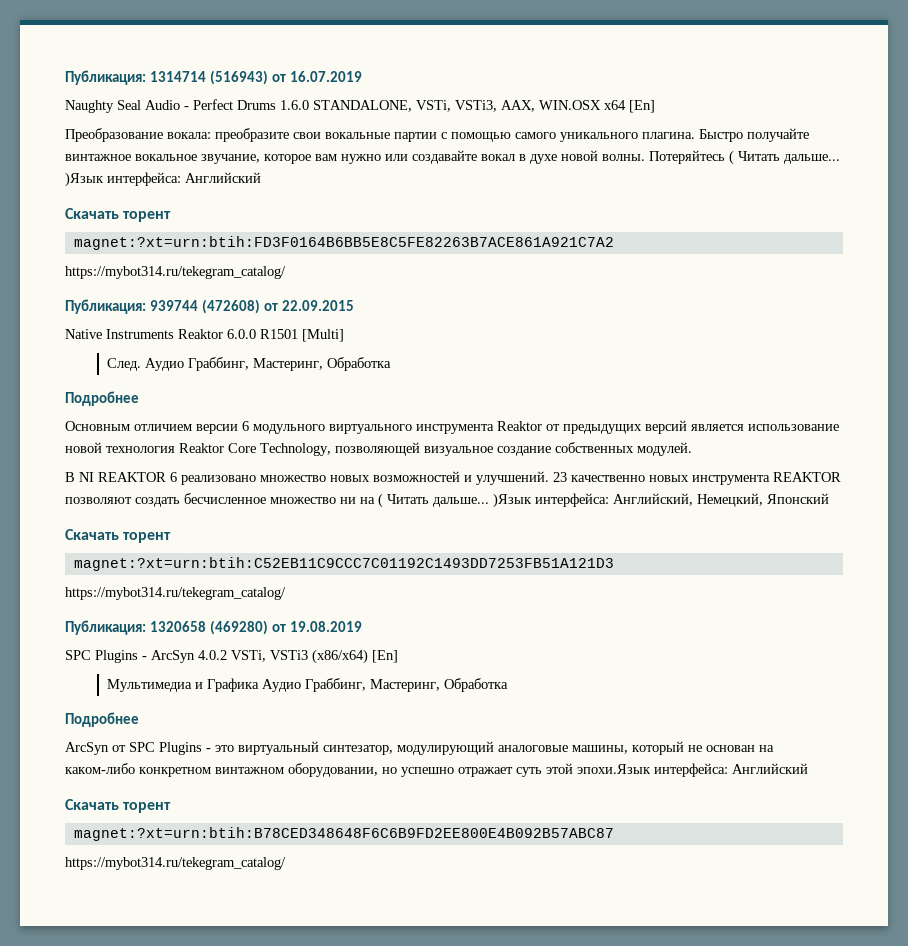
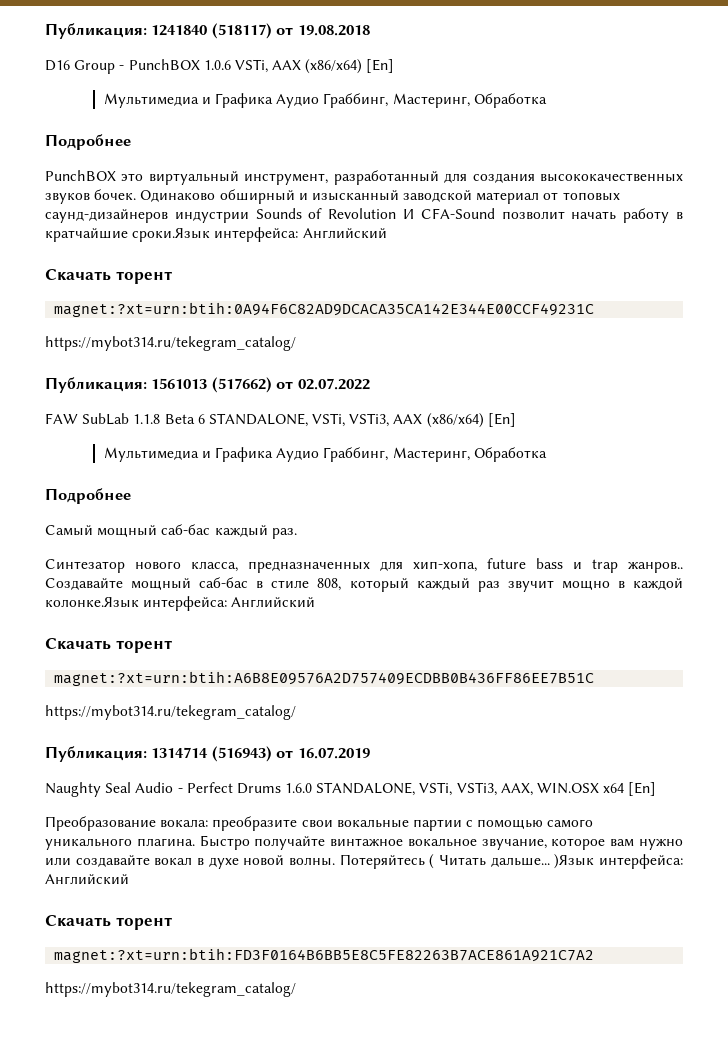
+ Публикация: 1241840 (518117) от 19.08.2018
+ D16 Group - PunchBOX 1.0.6 VSTi, AAX (x86/x64) [En]
+ Мультимедиа и Графика Аудио Граббинг, Мастеринг, Обработка
+ Подробнее
+ PunchBOX это виртуальный инструмент, разработанный для создания высококачественных звуков бочек. Одинаково обширный и изысканный заводской материал от топовых саунд-дизайнеров индустрии Sounds of Revolution И CFA-Sound позволит начать работу в кратчайшие сроки.Язык интерфейса: Английский
+ Скачать торент
+ magnet:?xt=urn:btih:0A94F6C82AD9DCACA35CA142E344E00CCF49231C
+ https://mybot314.ru/tekegram_catalog/
+ Публикация: 1561013 (517662) от 02.07.2022
+ FAW SubLab 1.1.8 Beta 6 STANDALONE, VSTi, VSTi3, AAX (x86/x64) [En]
+ Мультимедиа и Графика Аудио Граббинг, Мастеринг, Обработка
+ Подробнее
+ Самый мощный саб-бас каждый раз.
+ Синтезатор нового класса, предназначенных для хип-хопа, future bass и trap жанров.. Создавайте мощный саб-бас в стиле 808, который каждый раз звучит мощно в каждой колонке.Язык интерфейса: Английский
+ Скачать торент
+ magnet:?xt=urn:btih:A6B8E09576A2D757409ECDBB0B436FF86EE7B51C
+ https://mybot314.ru/tekegram_catalog/
- Публикация: 939744 (472608) от 22.09.2015
- Native Instruments Reaktor 6.0.0 R1501 [Multi]
- След. Аудио Граббинг, Мастеринг, Обработка
- Подробнее
- Основным отличием версии 6 модульного виртуального инструмента Reaktor от предыдущих версий является использование новой технология Reaktor Core Technology, позволяющей визуальное создание собственных модулей.
- В NI REAKTOR 6 реализовано множество новых возможностей и улучшений. 23 качественно новых инструмента REAKTOR позволяют создать бесчисленное множество ни на ( Читать дальше... )Язык интерфейса: Английский, Немецкий, Японский
- Скачать торент
- magnet:?xt=urn:btih:C52EB11C9CCC7C01192C1493DD7253FB51A121D3
- https://mybot314.ru/tekegram_catalog/
- Публикация: 1320658 (469280) от 19.08.2019
- SPC Plugins - ArcSyn 4.0.2 VSTi, VSTi3 (x86/x64) [En]
- Мультимедиа и Графика Аудио Граббинг, Мастеринг, Обработка
- Подробнее
- ArcSyn от SPC Plugins - это виртуальный синтезатор, модулирующий аналоговые машины, который не основан на каком-либо конкретном винтажном оборудовании, но успешно отражает суть этой эпохи.Язык интерфейса: Английский
- Скачать торент
- magnet:?xt=urn:btih:B78CED348648F6C6B9FD2EE800E4B092B57ABC87
- https://mybot314.ru/tekegram_catalog/

